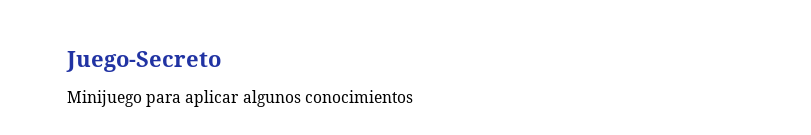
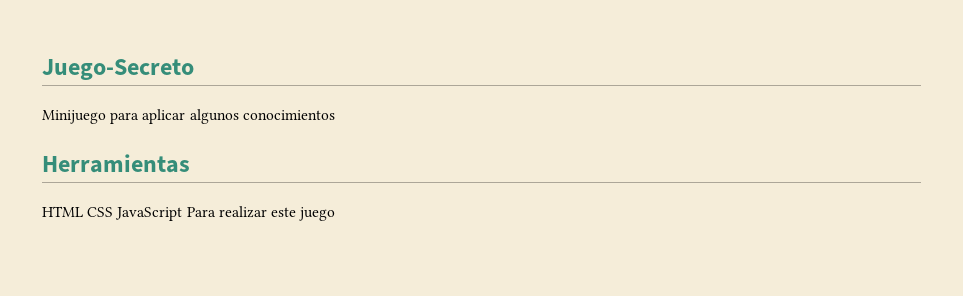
+ Herramientas
+ HTML CSS JavaScript Para realizar este juego

